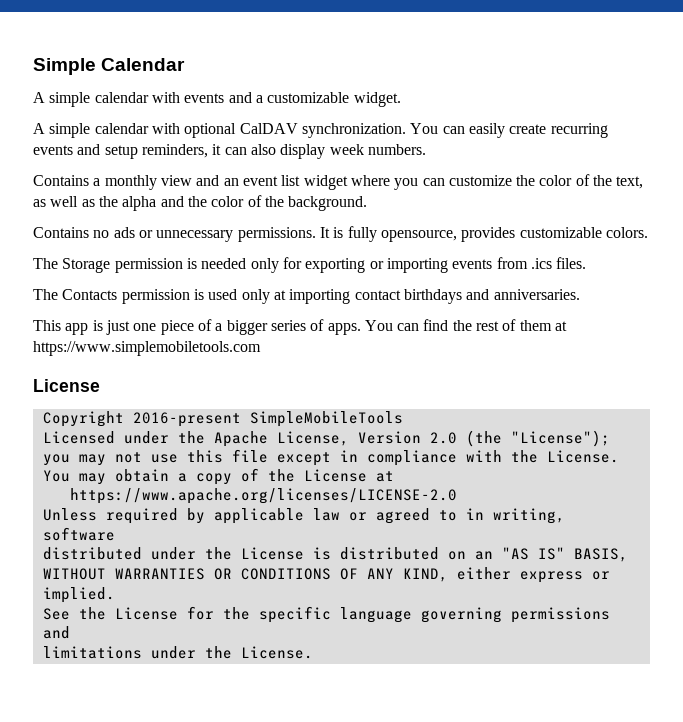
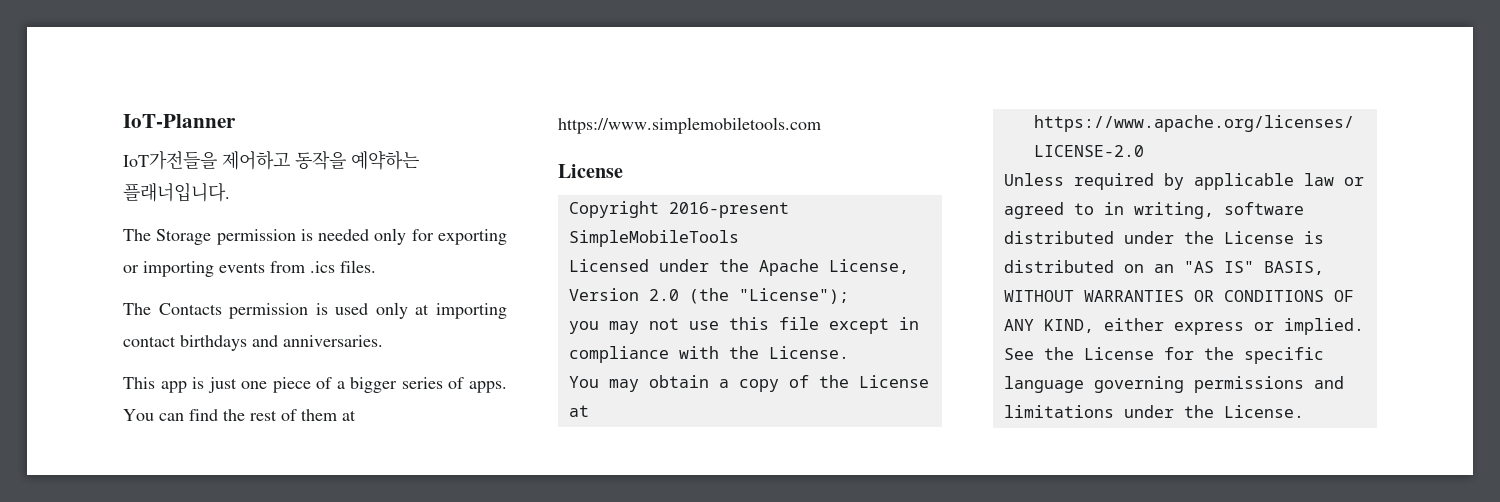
- Simple Calendar
- A simple calendar with events and a customizable widget.
- A simple calendar with optional CalDAV synchronization. You can easily create recurring events and setup reminders, it can also display week numbers.
- Contains a monthly view and an event list widget where you can customize the color of the text, as well as the alpha and the color of the background.
- Contains no ads or unnecessary permissions. It is fully opensource, provides customizable colors.
+ IoT-Planner
+ IoT가전들을 제어하고 동작을 예약하는 플래너입니다.

